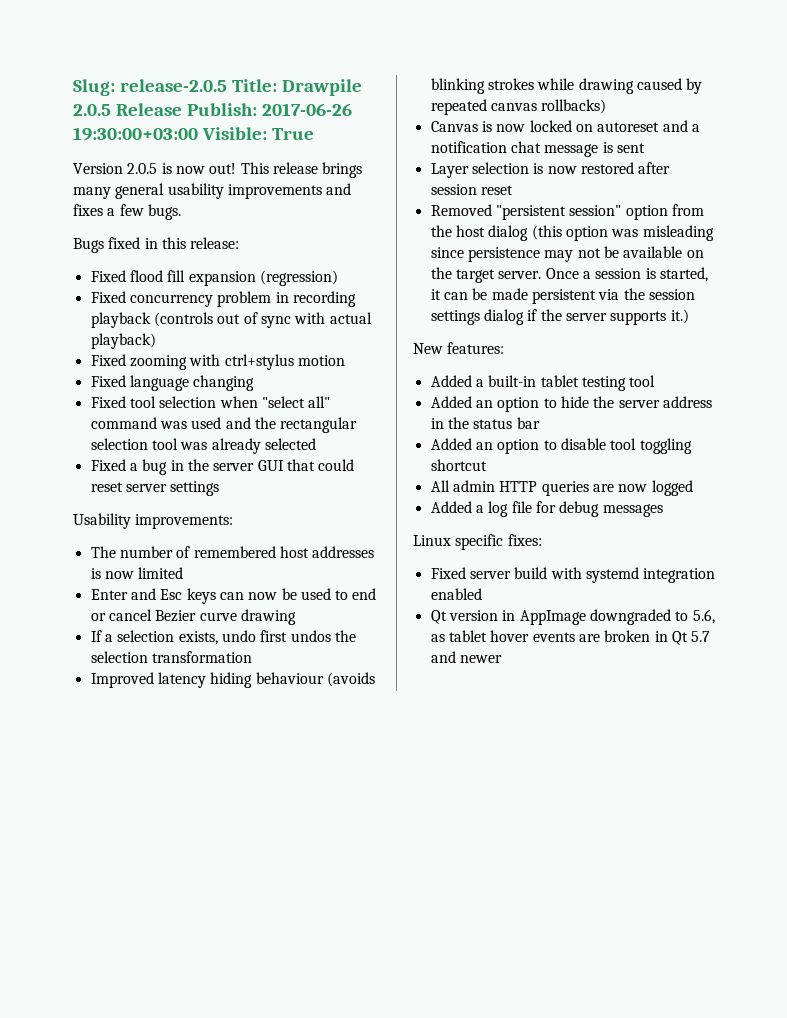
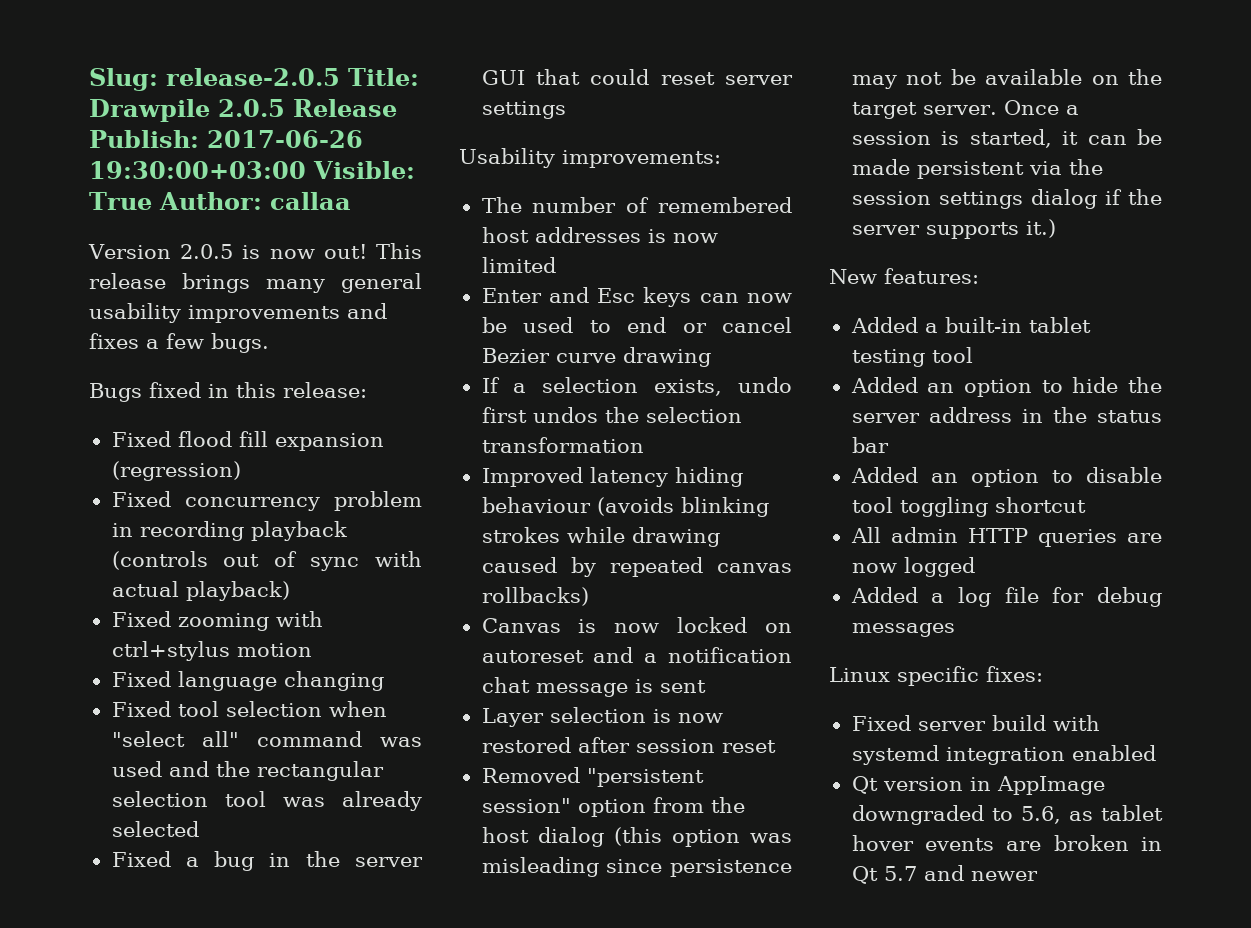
- Slug: release-2.0.5 Title: Drawpile 2.0.5 Release Publish: 2017-06-26 19:30:00+03:00 Visible: True
+ Slug: release-2.0.5 Title: Drawpile 2.0.5 Release Publish: 2017-06-26 19:30:00+03:00 Visible: True Author: callaa

